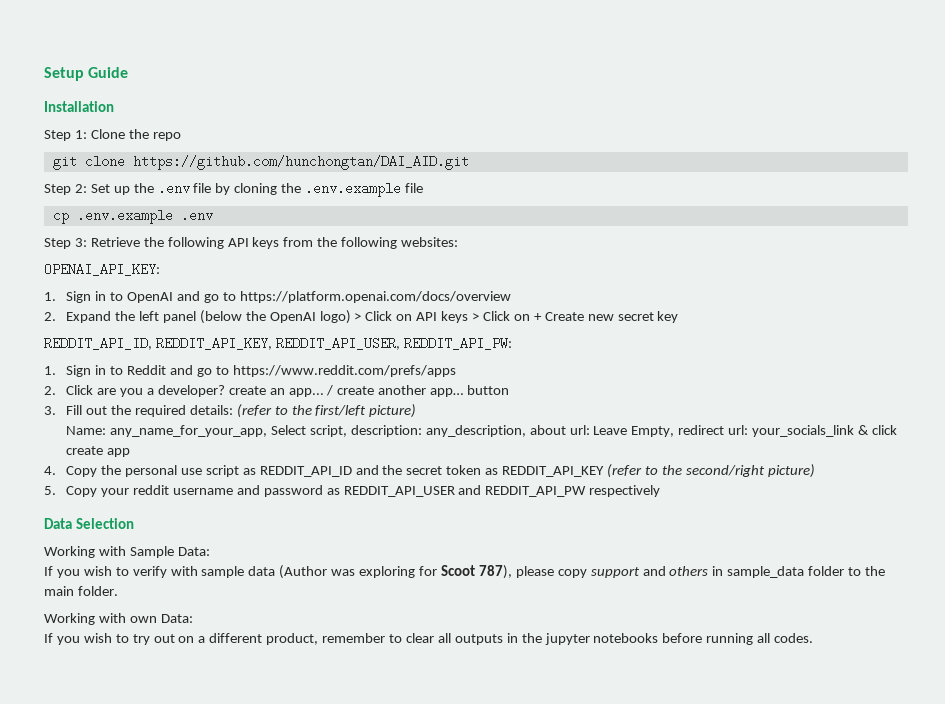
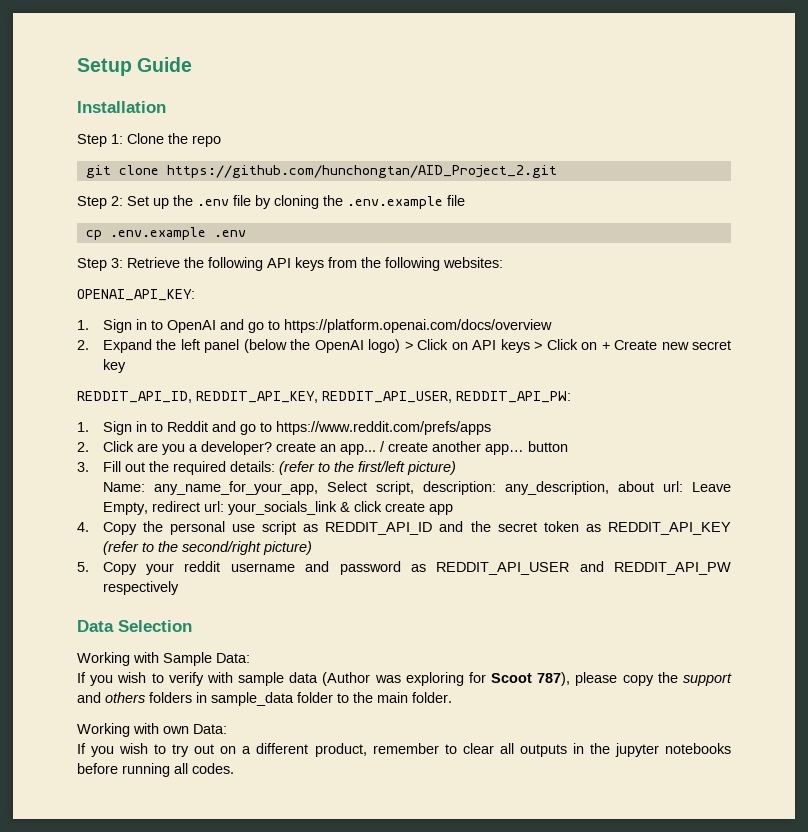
- git clone https://github.com/hunchongtan/DAI_AID.git
+ git clone https://github.com/hunchongtan/AID_Project_2.git
- If you wish to verify with sample data (Author was exploring for Scoot 787), please copy support and others in sample_data folder to the main folder.
+ If you wish to verify with sample data (Author was exploring for Scoot 787), please copy the support and others folders in sample_data folder to the main folder.

